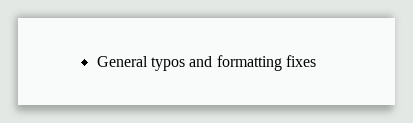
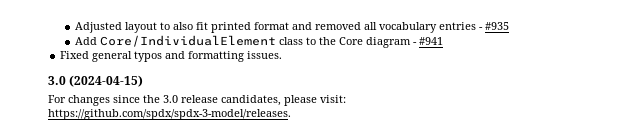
- General typos and formatting fixes
+ Adjusted layout to also fit printed format and removed all vocabulary entries - #935
+ Add Core/IndividualElement class to the Core diagram - #941
+ Fixed general typos and formatting issues.
+ 3.0 (2024-04-15)
+ For changes since the 3.0 release candidates, please visit: https://github.com/spdx/spdx-3-model/releases.

